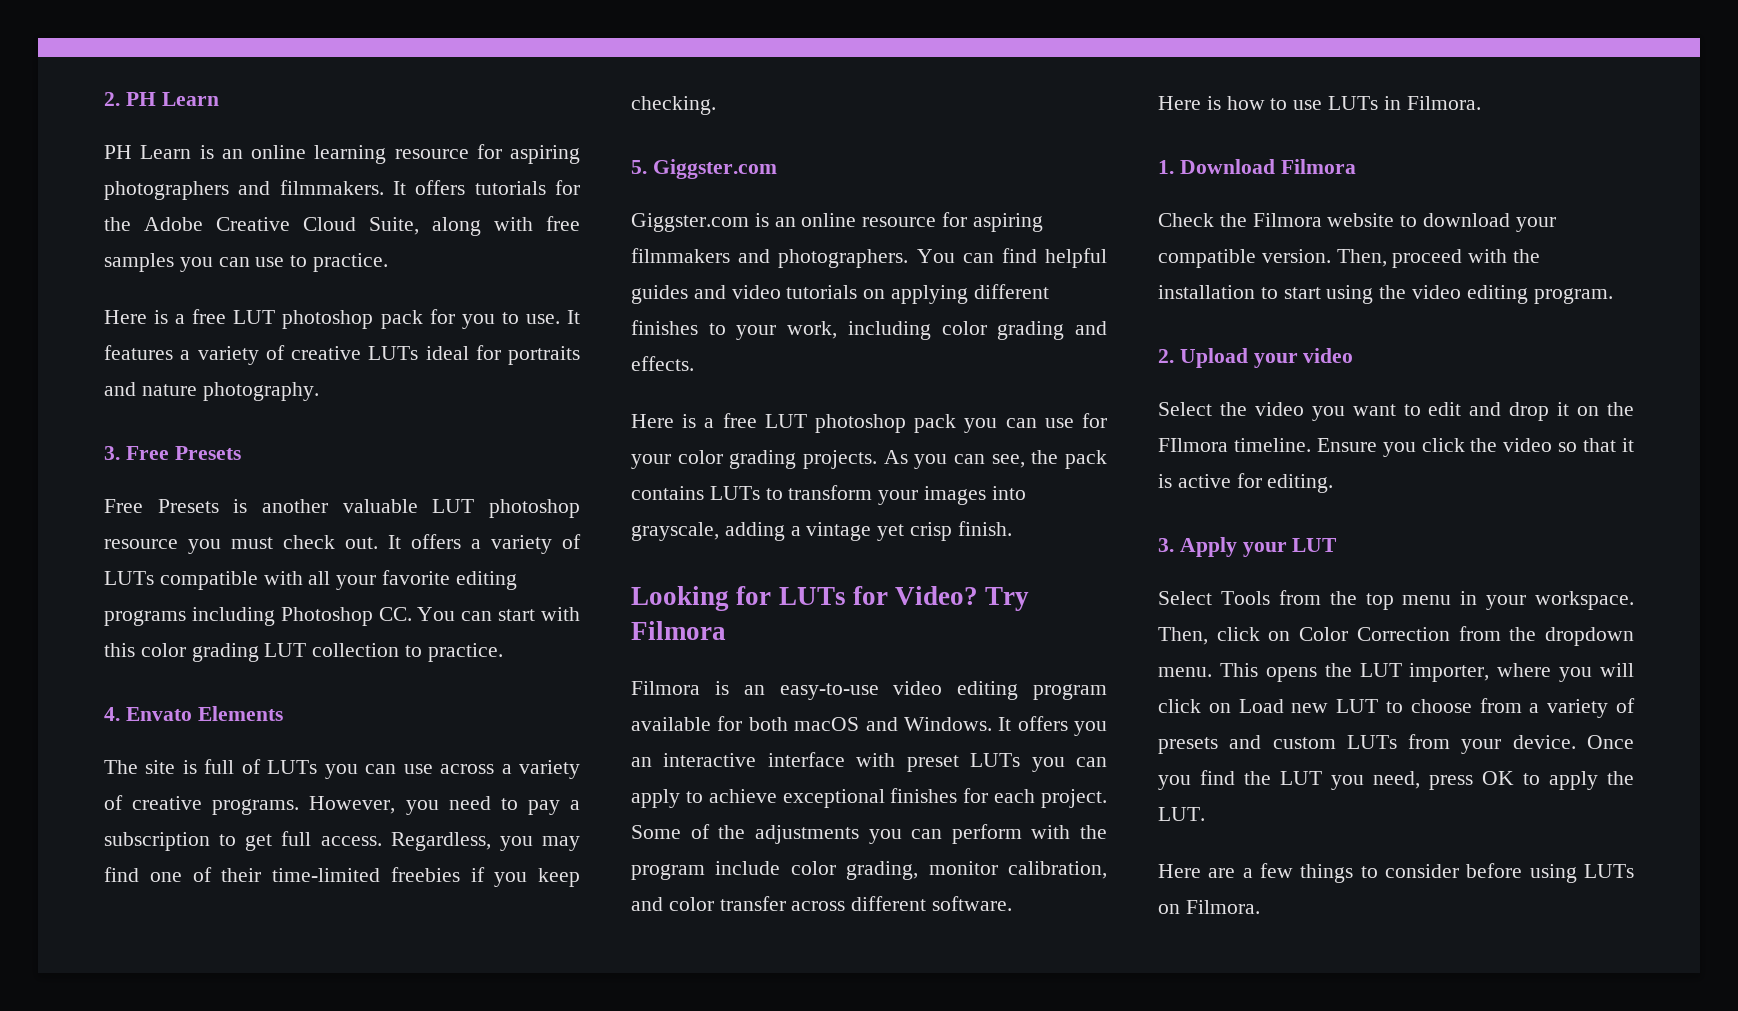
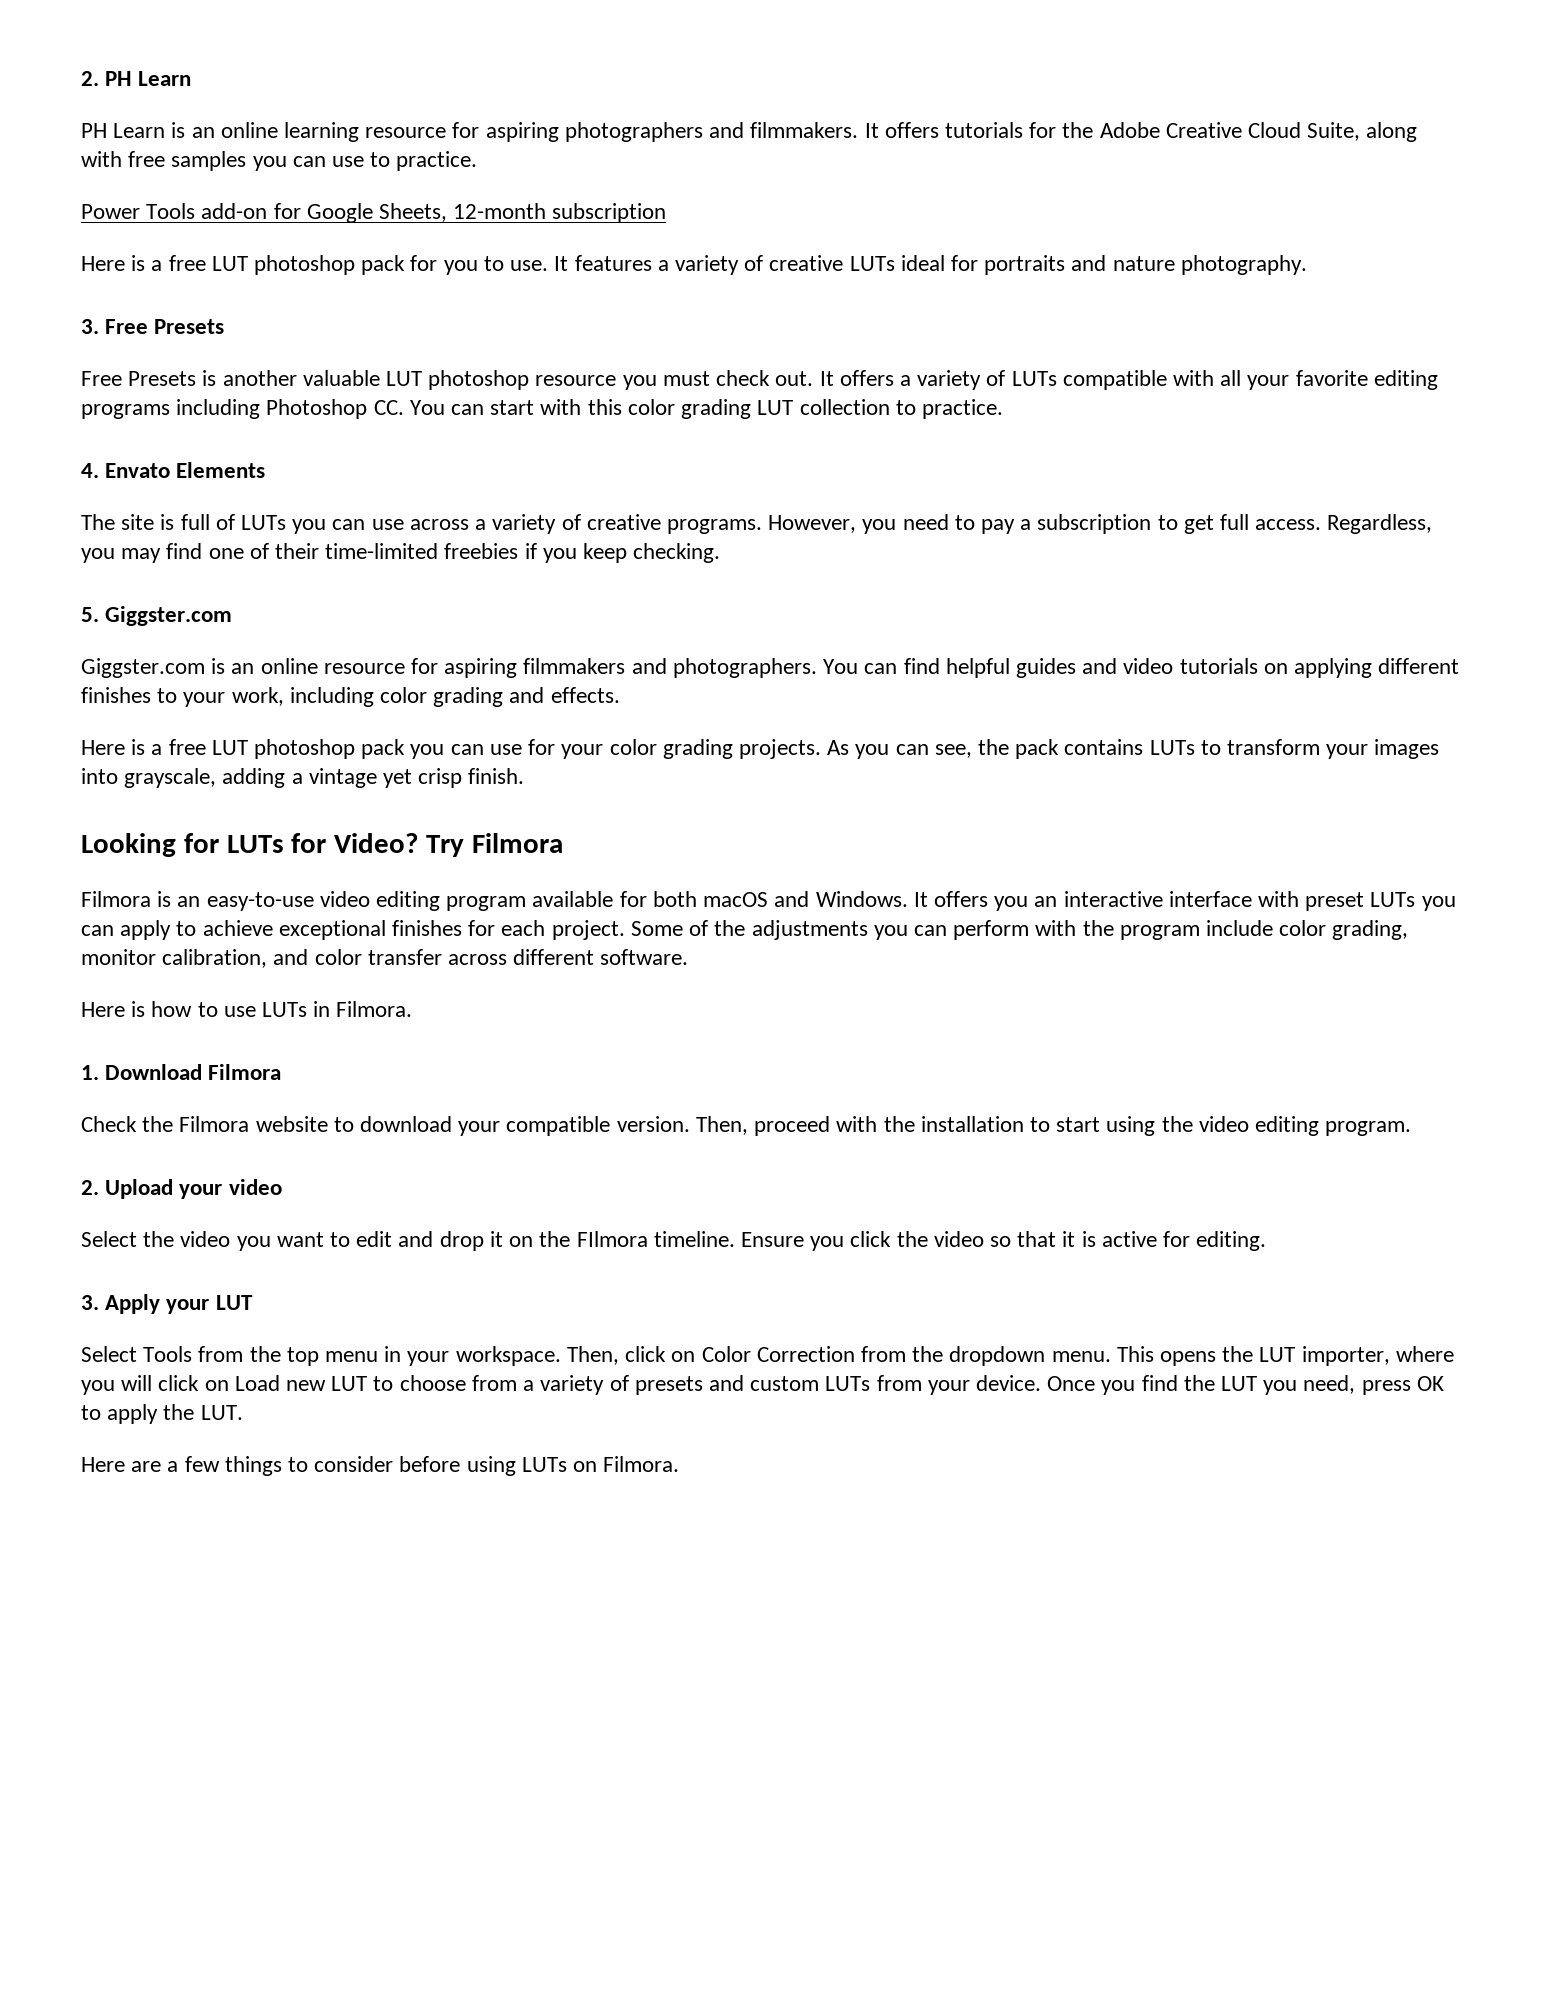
+ Power Tools add-on for Google Sheets, 12-month subscription

